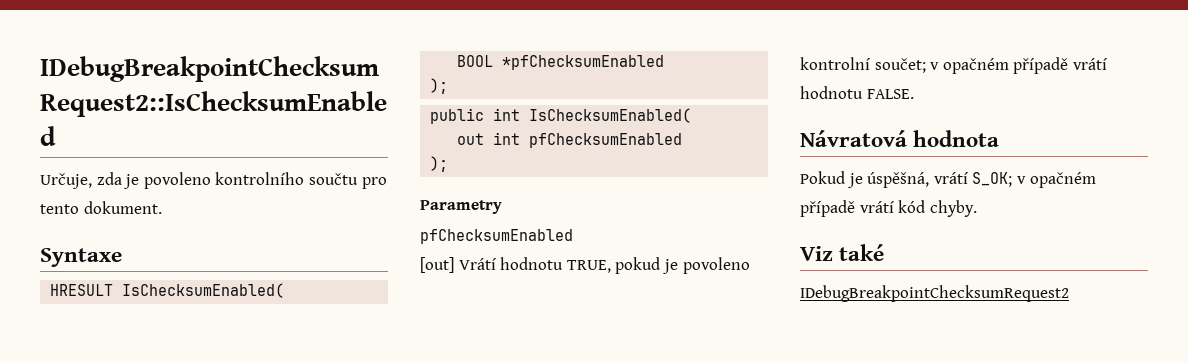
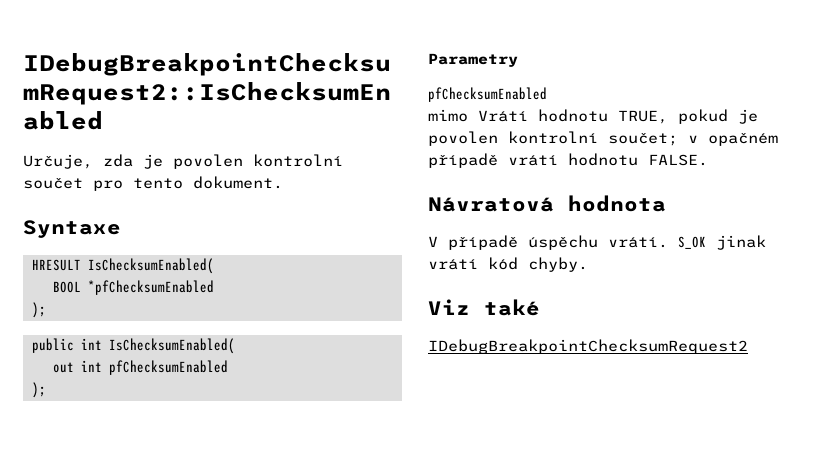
- Určuje, zda je povoleno kontrolního součtu pro tento dokument.
+ Určuje, zda je povolen kontrolní součet pro tento dokument.
- [out] Vrátí hodnotu TRUE, pokud je povoleno kontrolní součet; v opačném případě vrátí hodnotu FALSE.
+ mimo Vrátí hodnotu TRUE, pokud je povolen kontrolní součet; v opačném případě vrátí hodnotu FALSE.
- Pokud je úspěšná, vrátí S_OK; v opačném případě vrátí kód chyby.
+ V případě úspěchu vrátí. S_OK jinak vrátí kód chyby.

